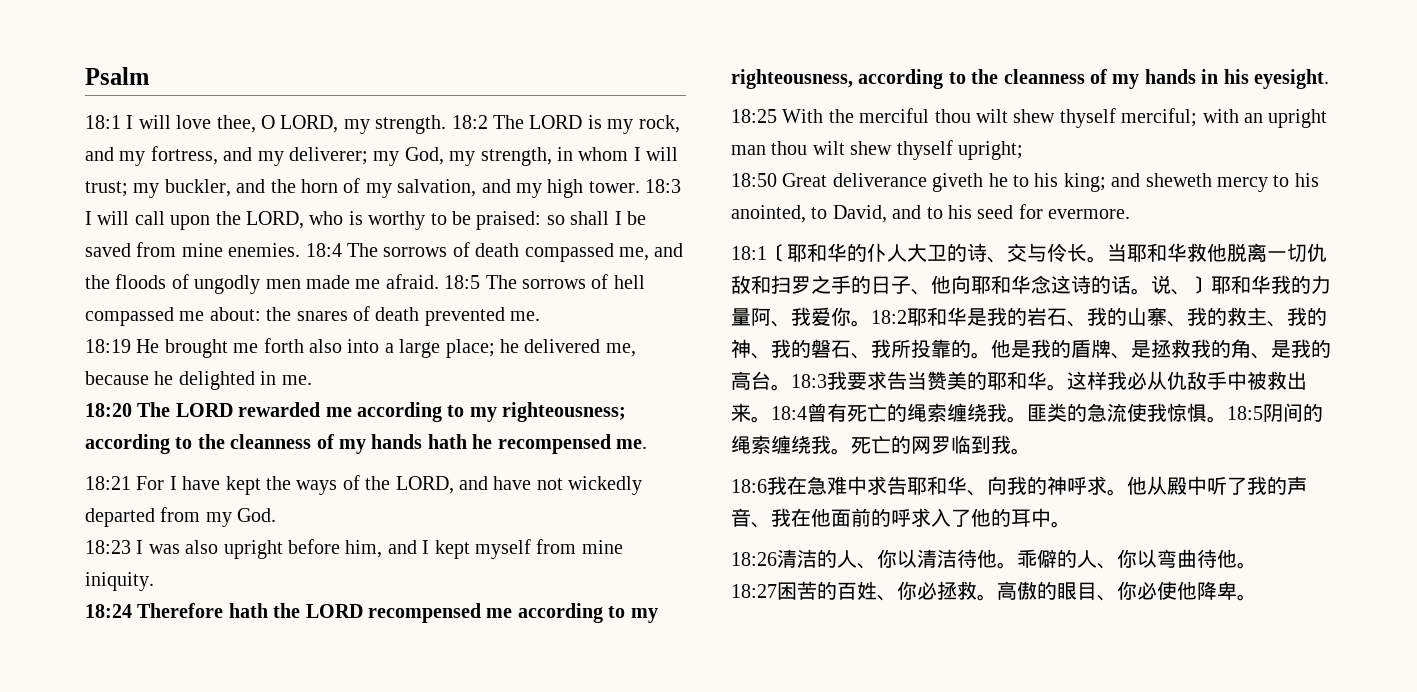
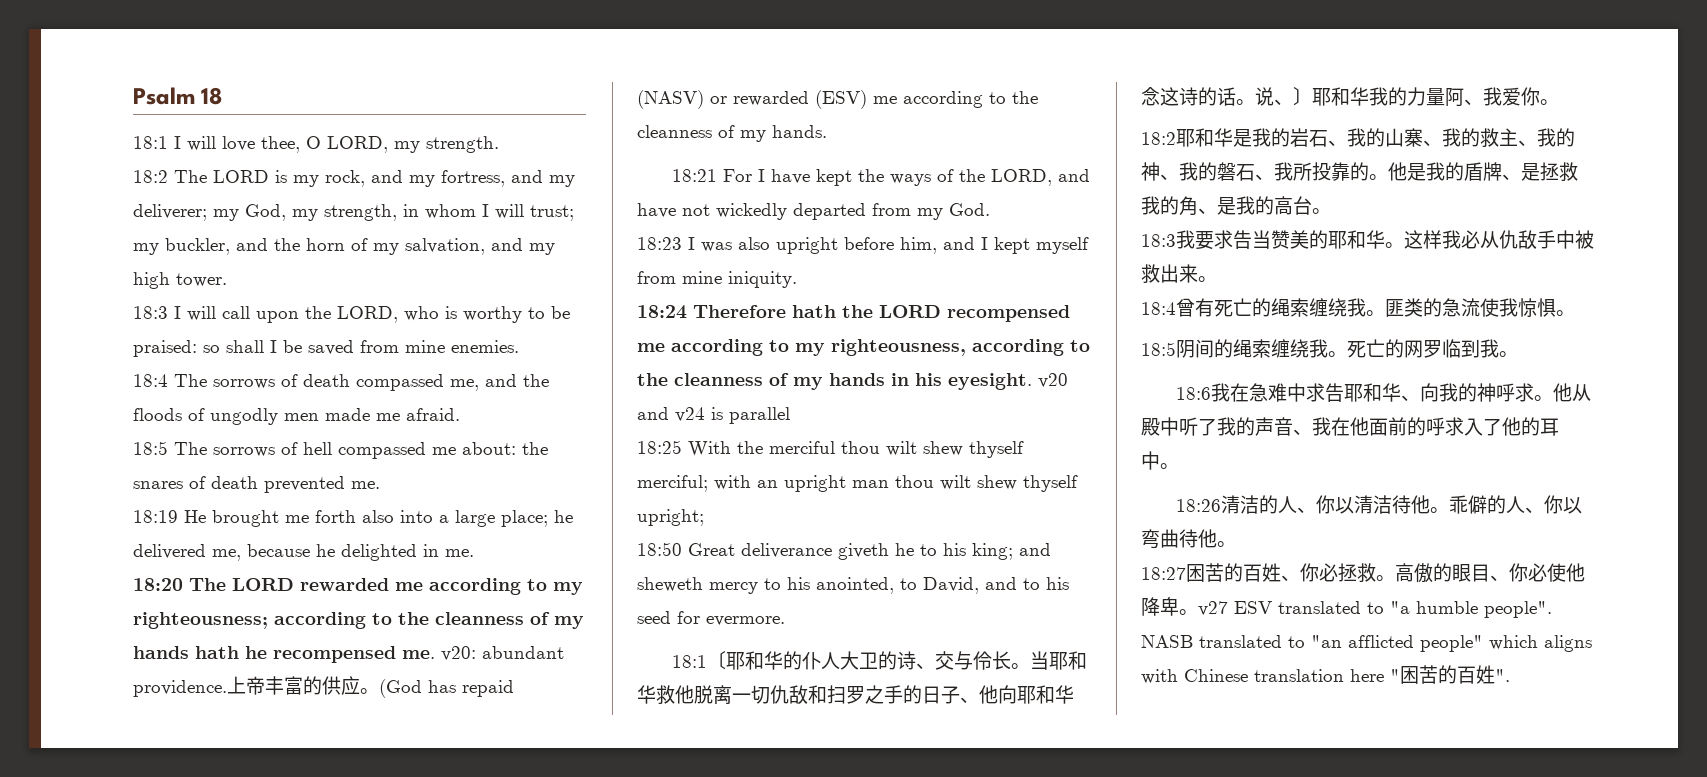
- Psalm
+ Psalm 18
- 18:1 I will love thee, O LORD, my strength. 18:2 The LORD is my rock, and my fortress, and my deliverer;
+ 18:1 I will love thee, O LORD, my strength.
+ 18:2 The LORD is my rock, and my fortress, and my deliverer;
- my buckler, and the horn of my salvation, and my high tower. 18:3 I will call upon the LORD, who is worthy to be praised:
+ my buckler, and the horn of my salvation, and my high tower.
+ 18:3 I will call upon the LORD, who is worthy to be praised:
- so shall I be saved from mine enemies. 18:4 The sorrows of death compassed me, and the floods of ungodly men made me afraid. 18:5 The sorrows of hell compassed me about:
+ so shall I be saved from mine enemies.
+ 18:4 The sorrows of death compassed me, and the floods of ungodly men made me afraid.
+ 18:5 The sorrows of hell compassed me about:
- 18:20 The LORD rewarded me according to my righteousness; according to the cleanness of my hands hath he recompensed me.
+ 18:20 The LORD rewarded me according to my righteousness; according to the cleanness of my hands hath he recompensed me. v20: abundant providence.上帝丰富的供应。(God has repaid (NASV) or rewarded (ESV) me according to the cleanness of my hands.
- 18:24 Therefore hath the LORD recompensed me according to my righteousness, according to the cleanness of my hands in his eyesight.
+ 18:24 Therefore hath the LORD recompensed me according to my righteousness, according to the cleanness of my hands in his eyesight. v20 and v24 is parallel
- 说、〕耶和华我的力量阿、我爱你。18:2耶和华是我的岩石、我的山寨、我的救主、我的神、我的磐石、我所投靠的。
+ 说、〕耶和华我的力量阿、我爱你。
+ 18:2耶和华是我的岩石、我的山寨、我的救主、我的神、我的磐石、我所投靠的。
- 他是我的盾牌、是拯救我的角、是我的高台。18:3我要求告当赞美的耶和华。
+ 他是我的盾牌、是拯救我的角、是我的高台。
+ 18:3我要求告当赞美的耶和华。
- 这样我必从仇敌手中被救出来。18:4曾有死亡的绳索缠绕我。
+ 这样我必从仇敌手中被救出来。
+ 18:4曾有死亡的绳索缠绕我。
- 匪类的急流使我惊惧。18:5阴间的绳索缠绕我。
+ 匪类的急流使我惊惧。
+ 18:5阴间的绳索缠绕我。
- 高傲的眼目、你必使他降卑。
+ 高傲的眼目、你必使他降卑。v27 ESV translated to "a humble people". NASB translated to "an afflicted people" which aligns with Chinese translation here "困苦的百姓".

